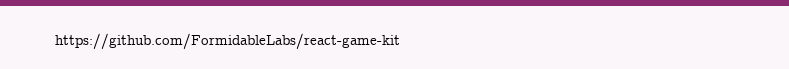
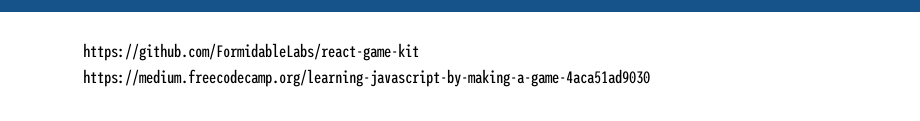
+ https://medium.freecodecamp.org/learning-javascript-by-making-a-game-4aca51ad9030

